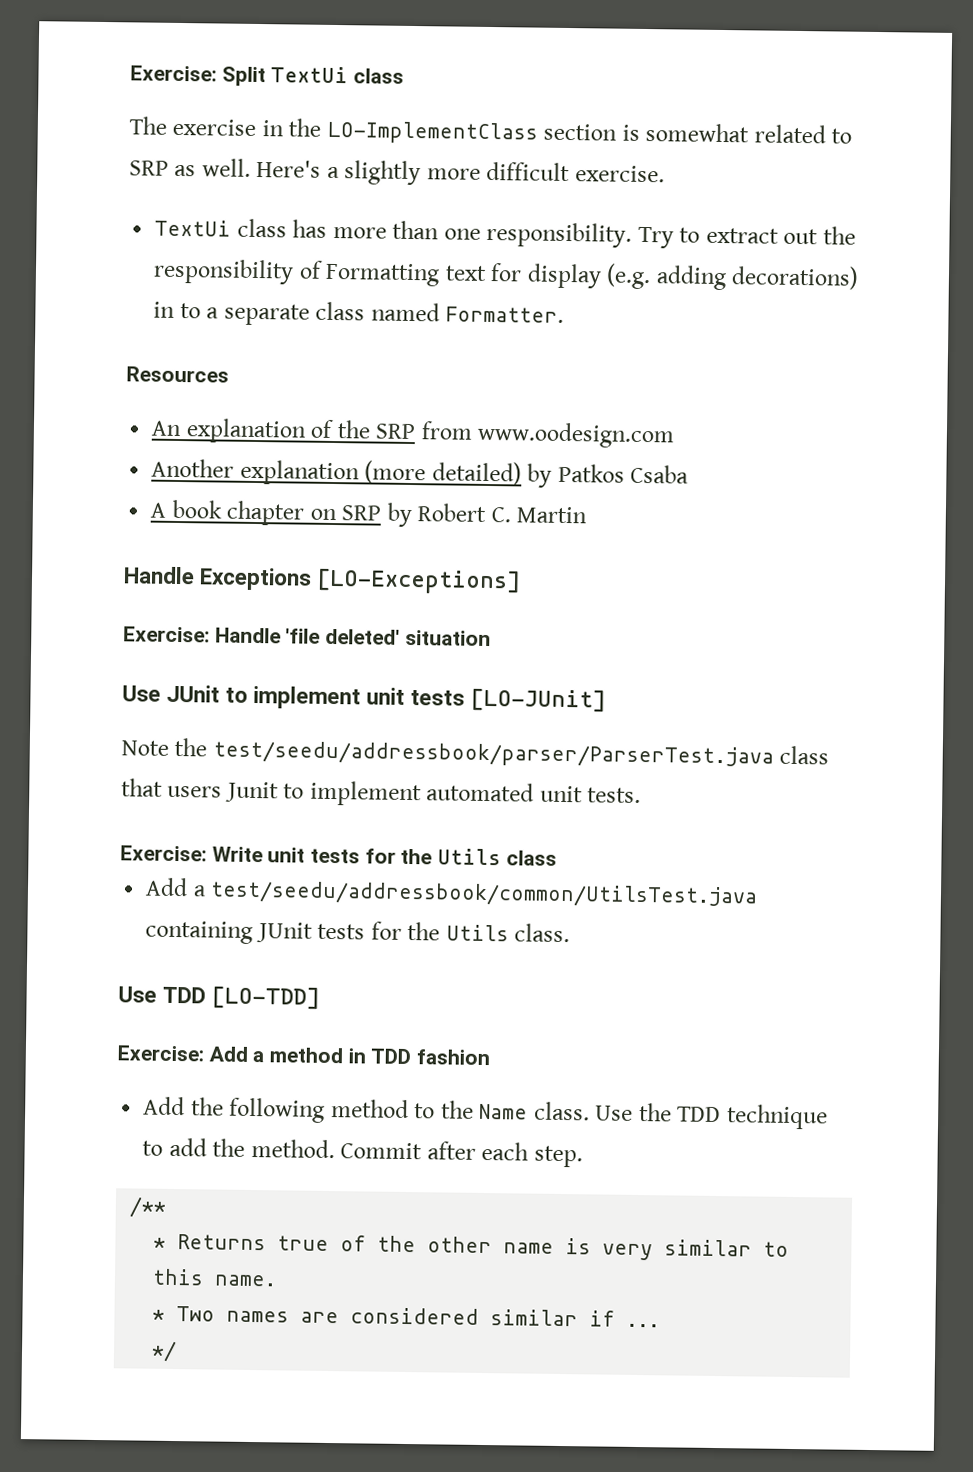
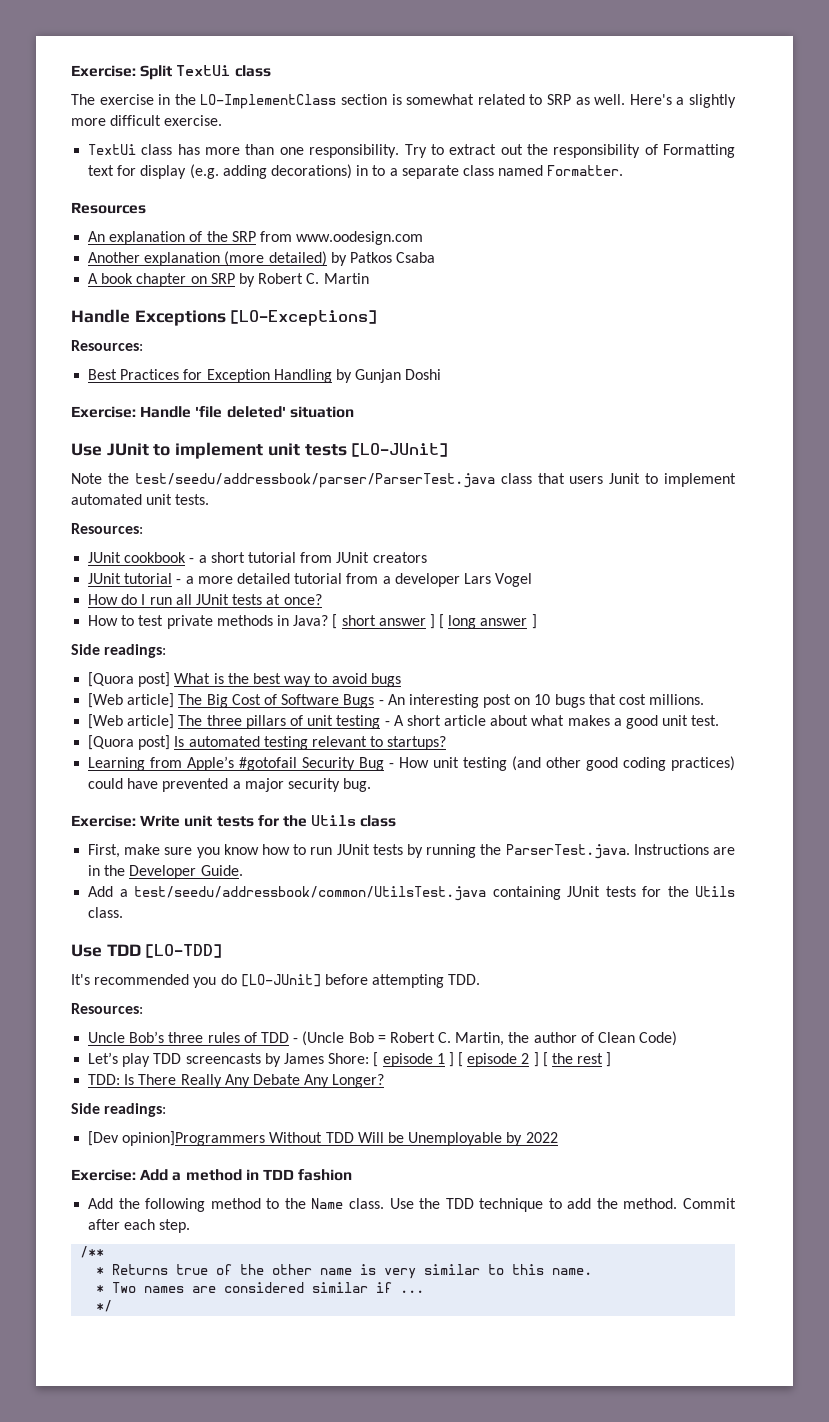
  Handle Exceptions [LO-Exceptions]
+ Resources:
+ Best Practices for Exception Handling by Gunjan Doshi
  Note the test/seedu/addressbook/parser/ParserTest.java class that users Junit to implement automated unit tests.
+ Resources:
+ JUnit cookbook - a short tutorial from JUnit creators
+ JUnit tutorial - a more detailed tutorial from a developer Lars Vogel
+ How do I run all JUnit tests at once?
+ How to test private methods in Java? [ short answer ] [ long answer ]
+ Side readings:
+ [Quora post] What is the best way to avoid bugs
+ [Web article] The Big Cost of Software Bugs - An interesting post on 10 bugs that cost millions.
+ [Web article] The three pillars of unit testing - A short article about what makes a good unit test.
+ [Quora post] Is automated testing relevant to startups?
+ Learning from Apple’s #gotofail Security Bug - How unit testing (and other good coding practices) could have prevented a major security bug.
+ First, make sure you know how to run JUnit tests by running the ParserTest.java. Instructions are in the Developer Guide.
+ It's recommended you do [LO-JUnit] before attempting TDD.
+ Resources:
+ Uncle Bob’s three rules of TDD - (Uncle Bob = Robert C. Martin, the author of Clean Code)
+ Let’s play TDD screencasts by James Shore: [ episode 1 ] [ episode 2 ] [ the rest ]
+ TDD: Is There Really Any Debate Any Longer?
+ Side readings:
+ [Dev opinion]Programmers Without TDD Will be Unemployable by 2022

